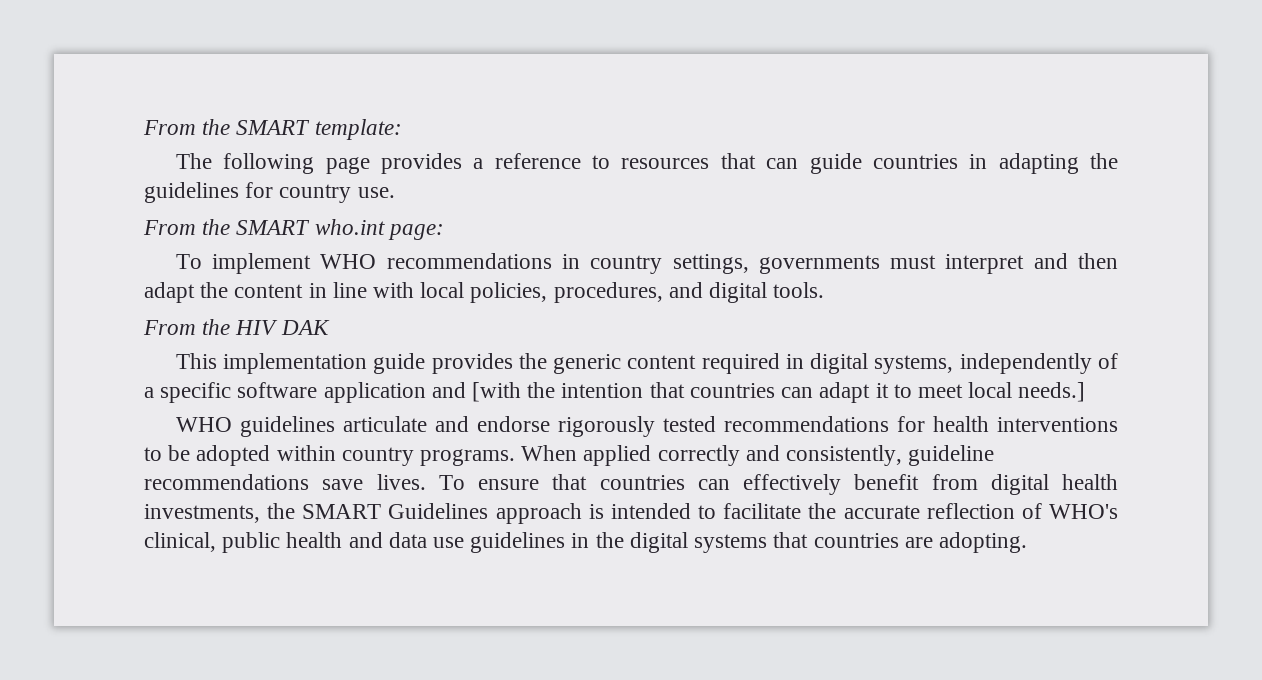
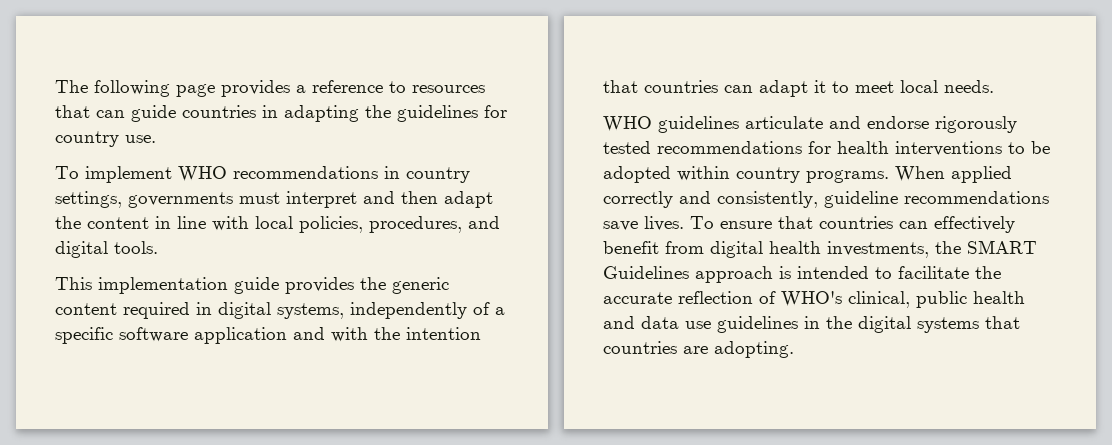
- From the SMART template:
- From the SMART who.int page:
- From the HIV DAK
- This implementation guide provides the generic content required in digital systems, independently of a specific software application and [with the intention that countries can adapt it to meet local needs.]
+ This implementation guide provides the generic content required in digital systems, independently of a specific software application and with the intention that countries can adapt it to meet local needs.

